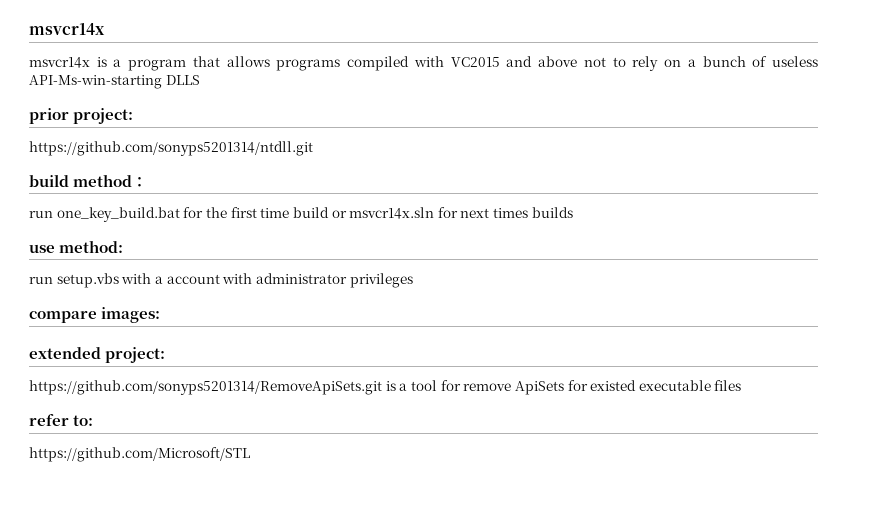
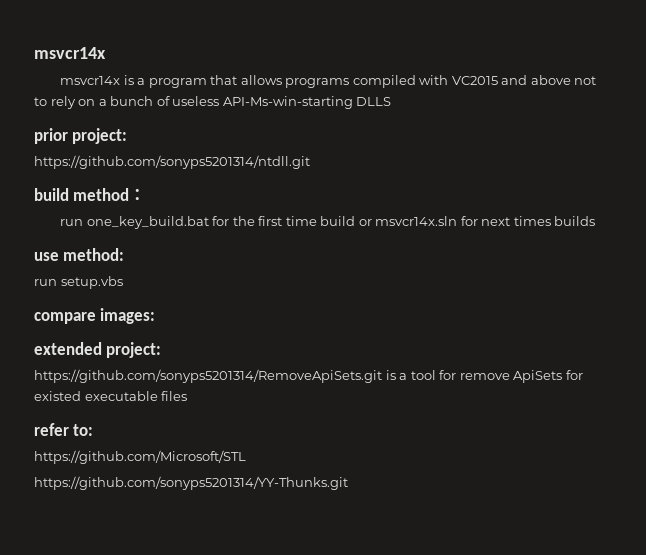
- run setup.vbs with a account with administrator privileges
+ run setup.vbs
+ https://github.com/sonyps5201314/YY-Thunks.git

